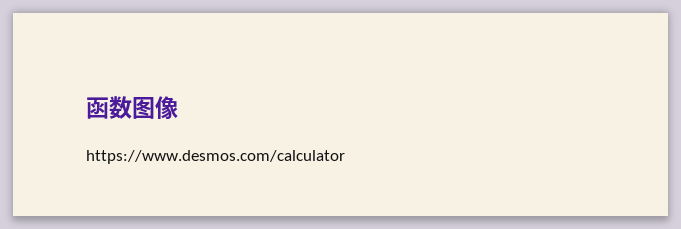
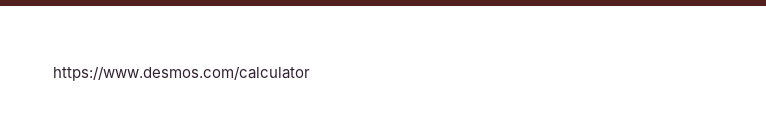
- 函数图像

